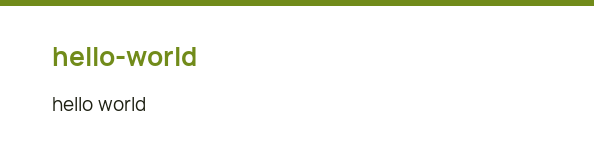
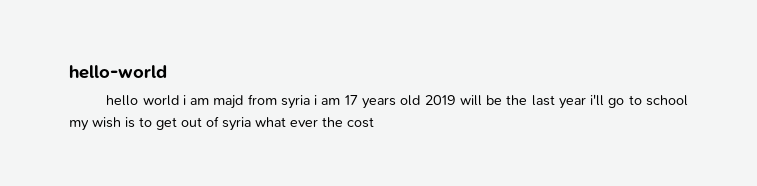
- hello world
+ hello world i am majd from syria i am 17 years old 2019 will be the last year i'll go to school my wish is to get out of syria what ever the cost

